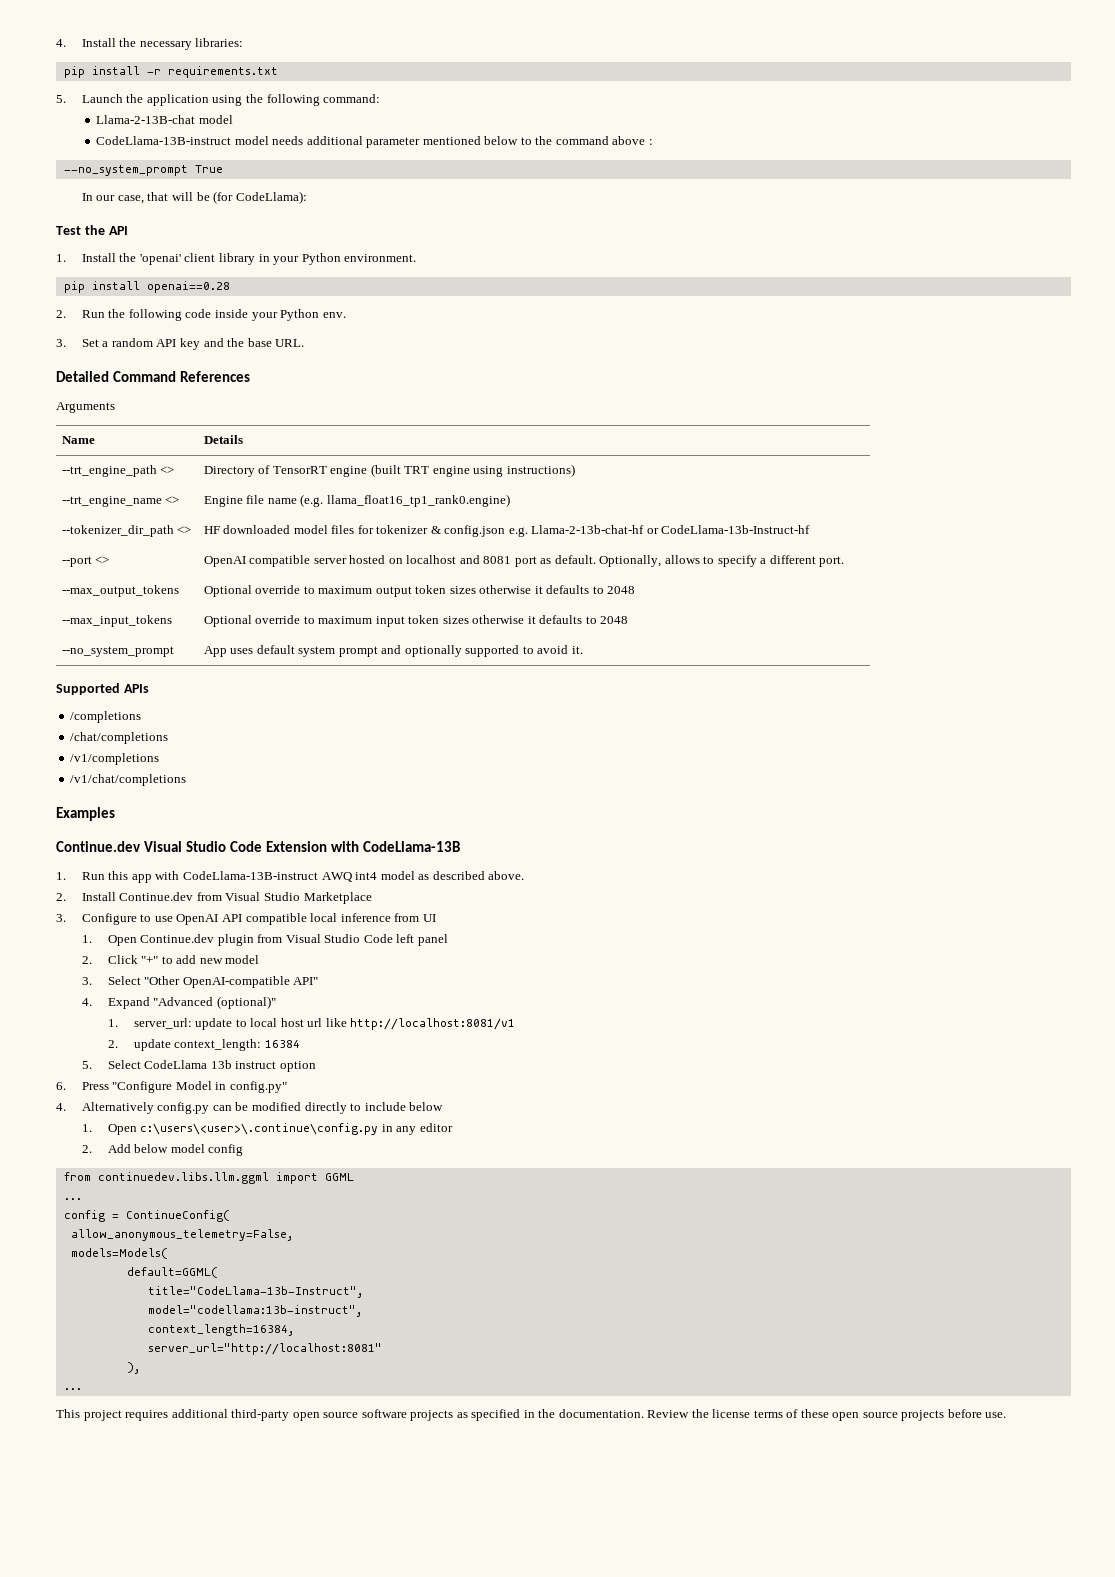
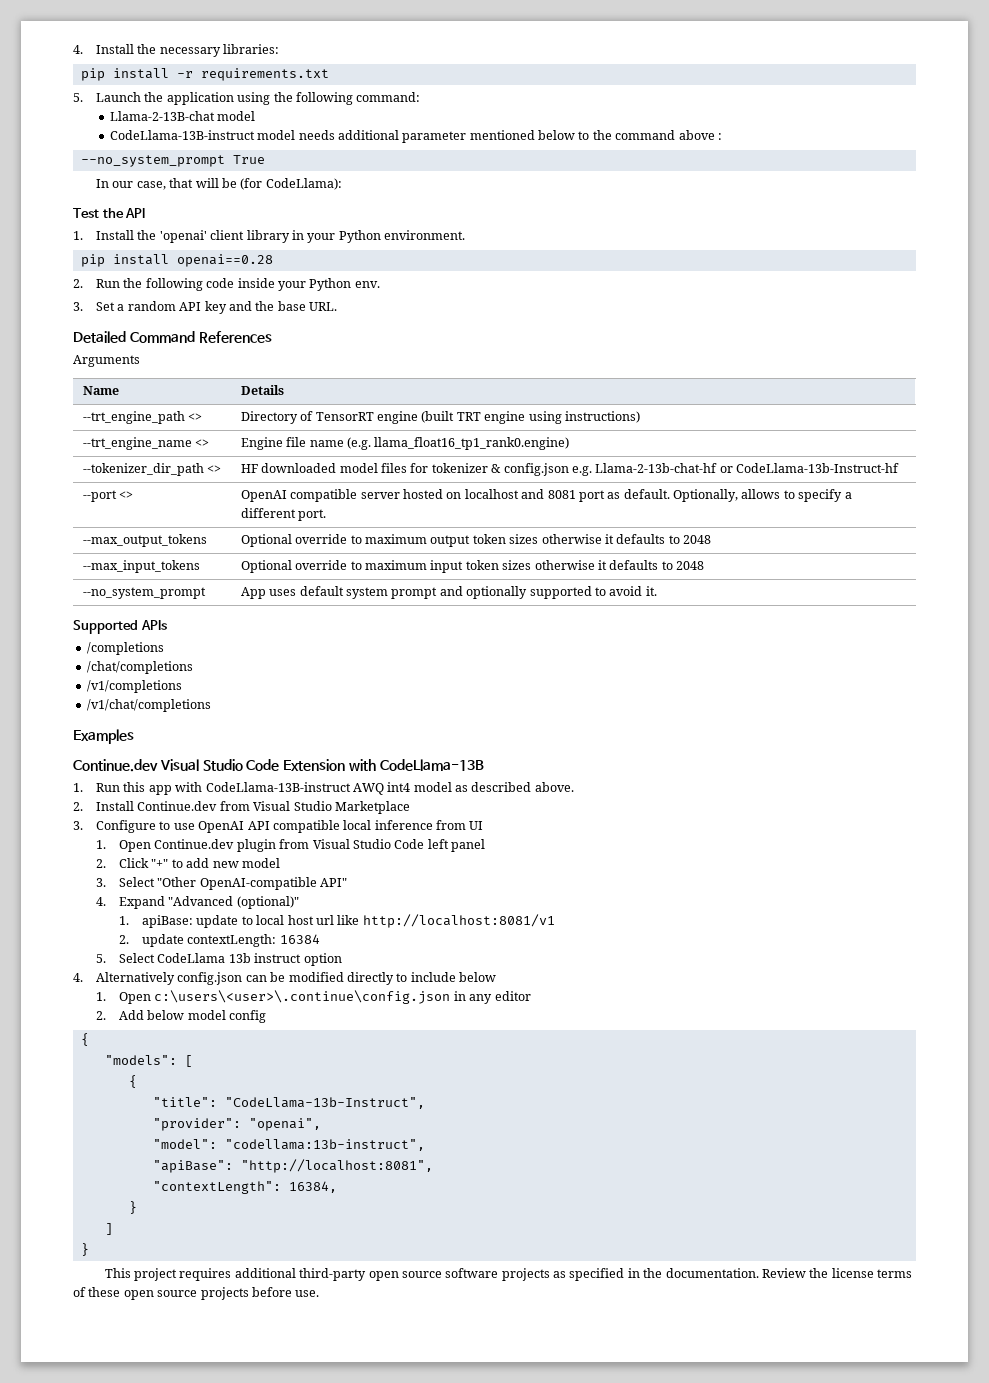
- 1. server_url: update to local host url like http://localhost:8081/v1
+ 1. apiBase: update to local host url like http://localhost:8081/v1
- 2. update context_length: 16384
+ 2. update contextLength: 16384
- 6. Press "Configure Model in config.py"
- 4. Alternatively config.py can be modified directly to include below
+ 4. Alternatively config.json can be modified directly to include below
- 1. Open c:\users\<user>\.continue\config.py in any editor
+ 1. Open c:\users\<user>\.continue\config.json in any editor
  2. Add below model config
- from continuedev.libs.llm.ggml import GGML
- ...
- config = ContinueConfig(
- allow_anonymous_telemetry=False,
- models=Models(
- default=GGML(
- title="CodeLlama-13b-Instruct",
- model="codellama:13b-instruct",
- context_length=16384,
- server_url="http://localhost:8081"
- ),
- ...
+ {
+ "models": [
+ {
+ "title": "CodeLlama-13b-Instruct",
+ "provider": "openai",
+ "model": "codellama:13b-instruct",
+ "apiBase": "http://localhost:8081",
+ "contextLength": 16384,
+ }
+ ]
+ }

